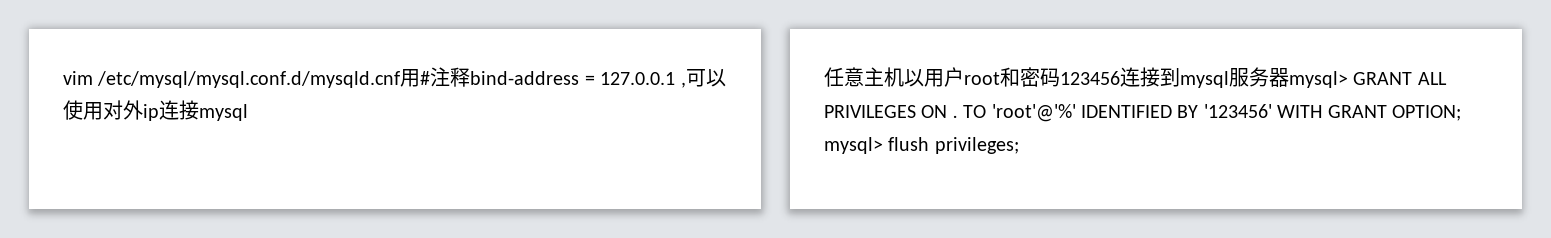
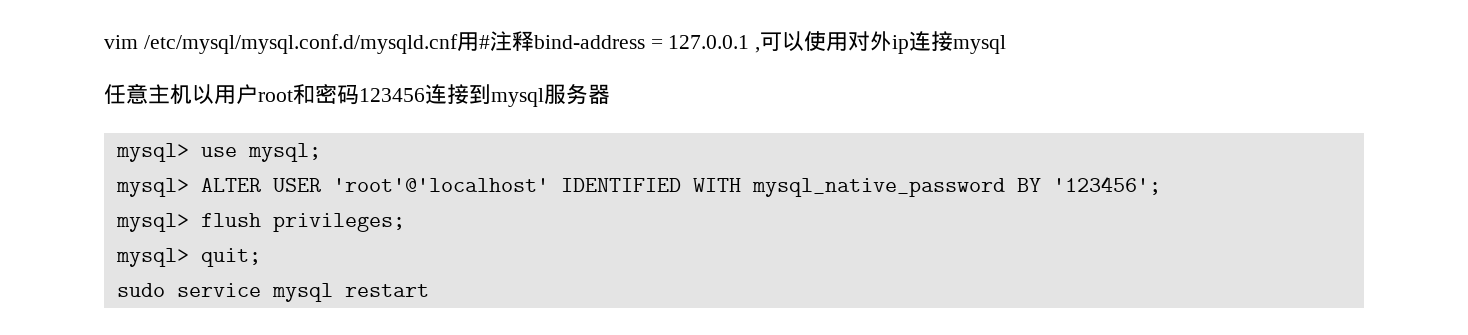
- 任意主机以用户root和密码123456连接到mysql服务器mysql> GRANT ALL PRIVILEGES ON . TO 'root'@'%' IDENTIFIED BY '123456' WITH GRANT OPTION; mysql> flush privileges;
+ 任意主机以用户root和密码123456连接到mysql服务器
+ mysql> use mysql;
+ mysql> ALTER USER 'root'@'localhost' IDENTIFIED WITH mysql_native_password BY '123456';
+ mysql> flush privileges;
+ mysql> quit;
+ sudo service mysql restart

